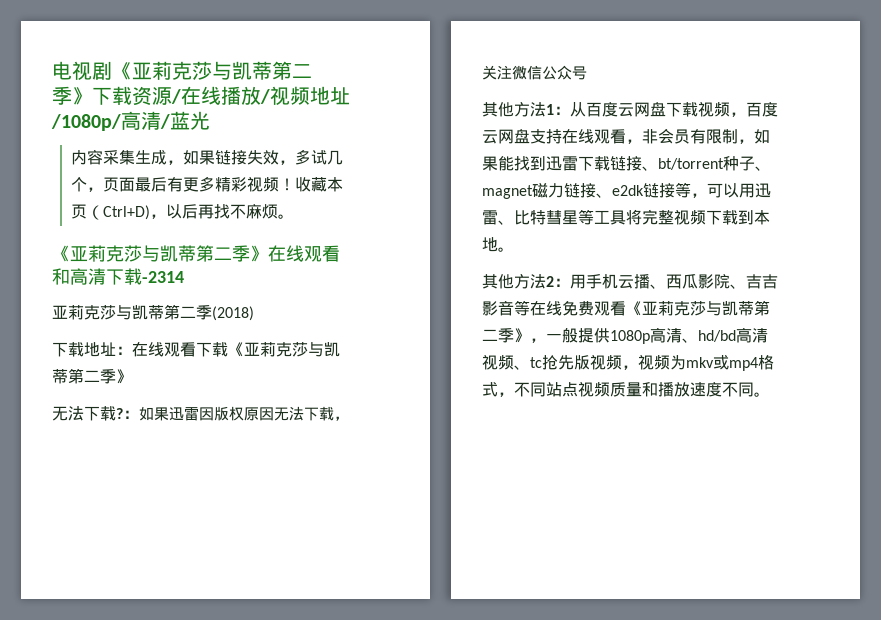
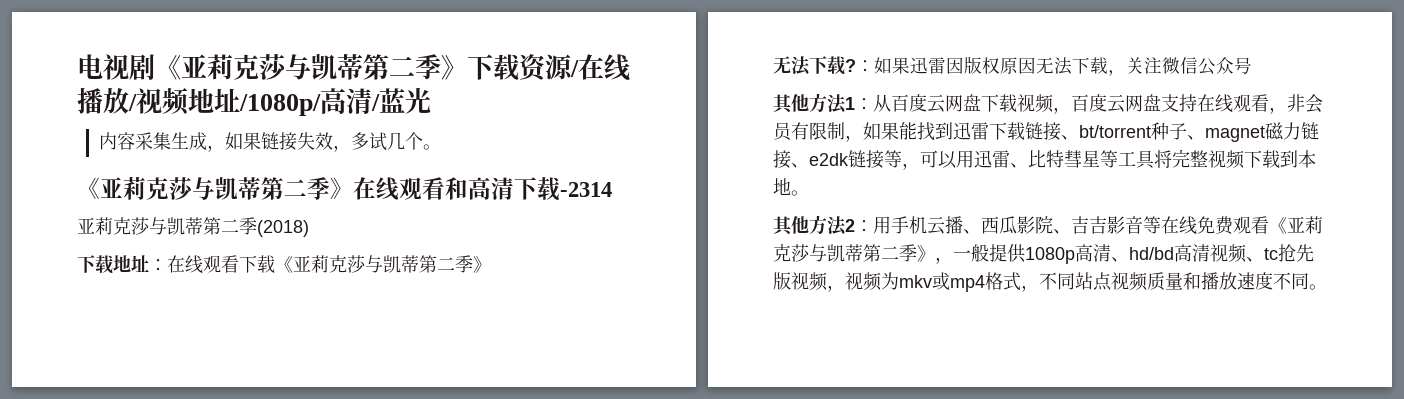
- 内容采集生成，如果链接失效，多试几个，页面最后有更多精彩视频！收藏本页（Ctrl+D)，以后再找不麻烦。
+ 内容采集生成，如果链接失效，多试几个。

